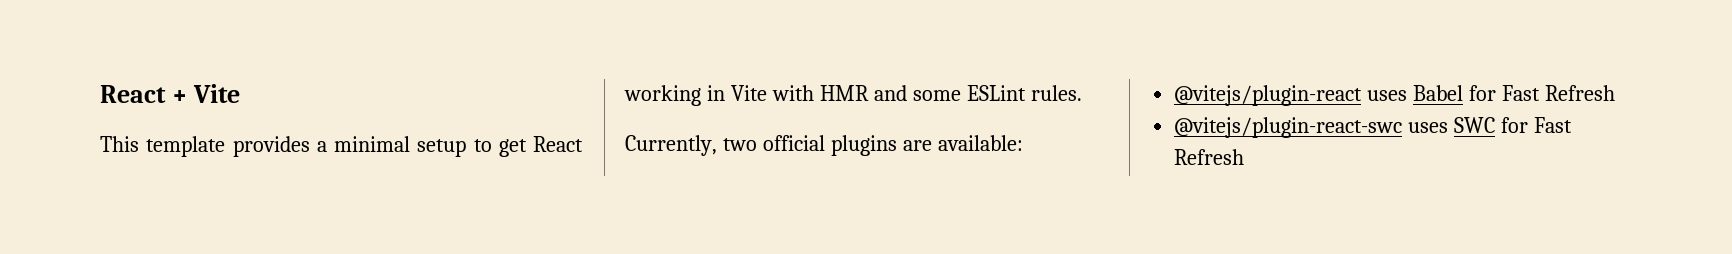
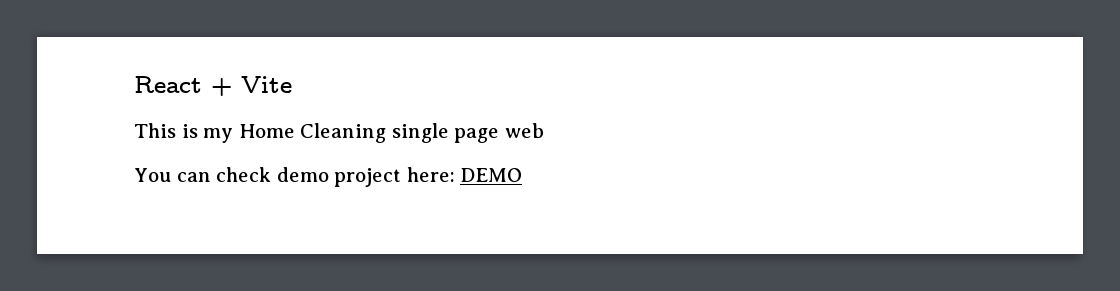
- This template provides a minimal setup to get React working in Vite with HMR and some ESLint rules.
- Currently, two official plugins are available:
- @vitejs/plugin-react uses Babel for Fast Refresh
- @vitejs/plugin-react-swc uses SWC for Fast Refresh
+ This is my Home Cleaning single page web
+ You can check demo project here: DEMO

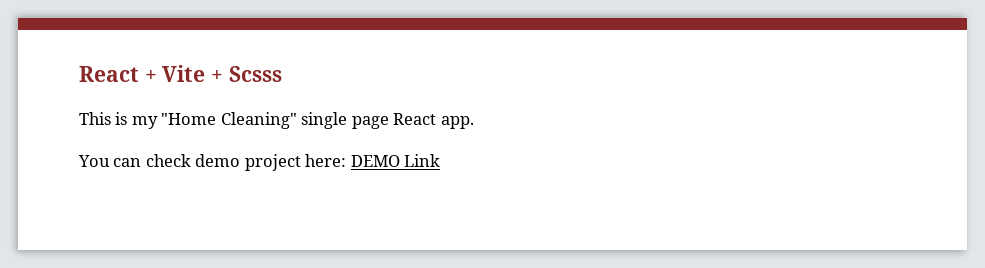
- React + Vite
+ React + Vite + Scsss
- This is my Home Cleaning single page web
+ This is my "Home Cleaning" single page React app.
- You can check demo project here: DEMO
+ You can check demo project here: DEMO Link

